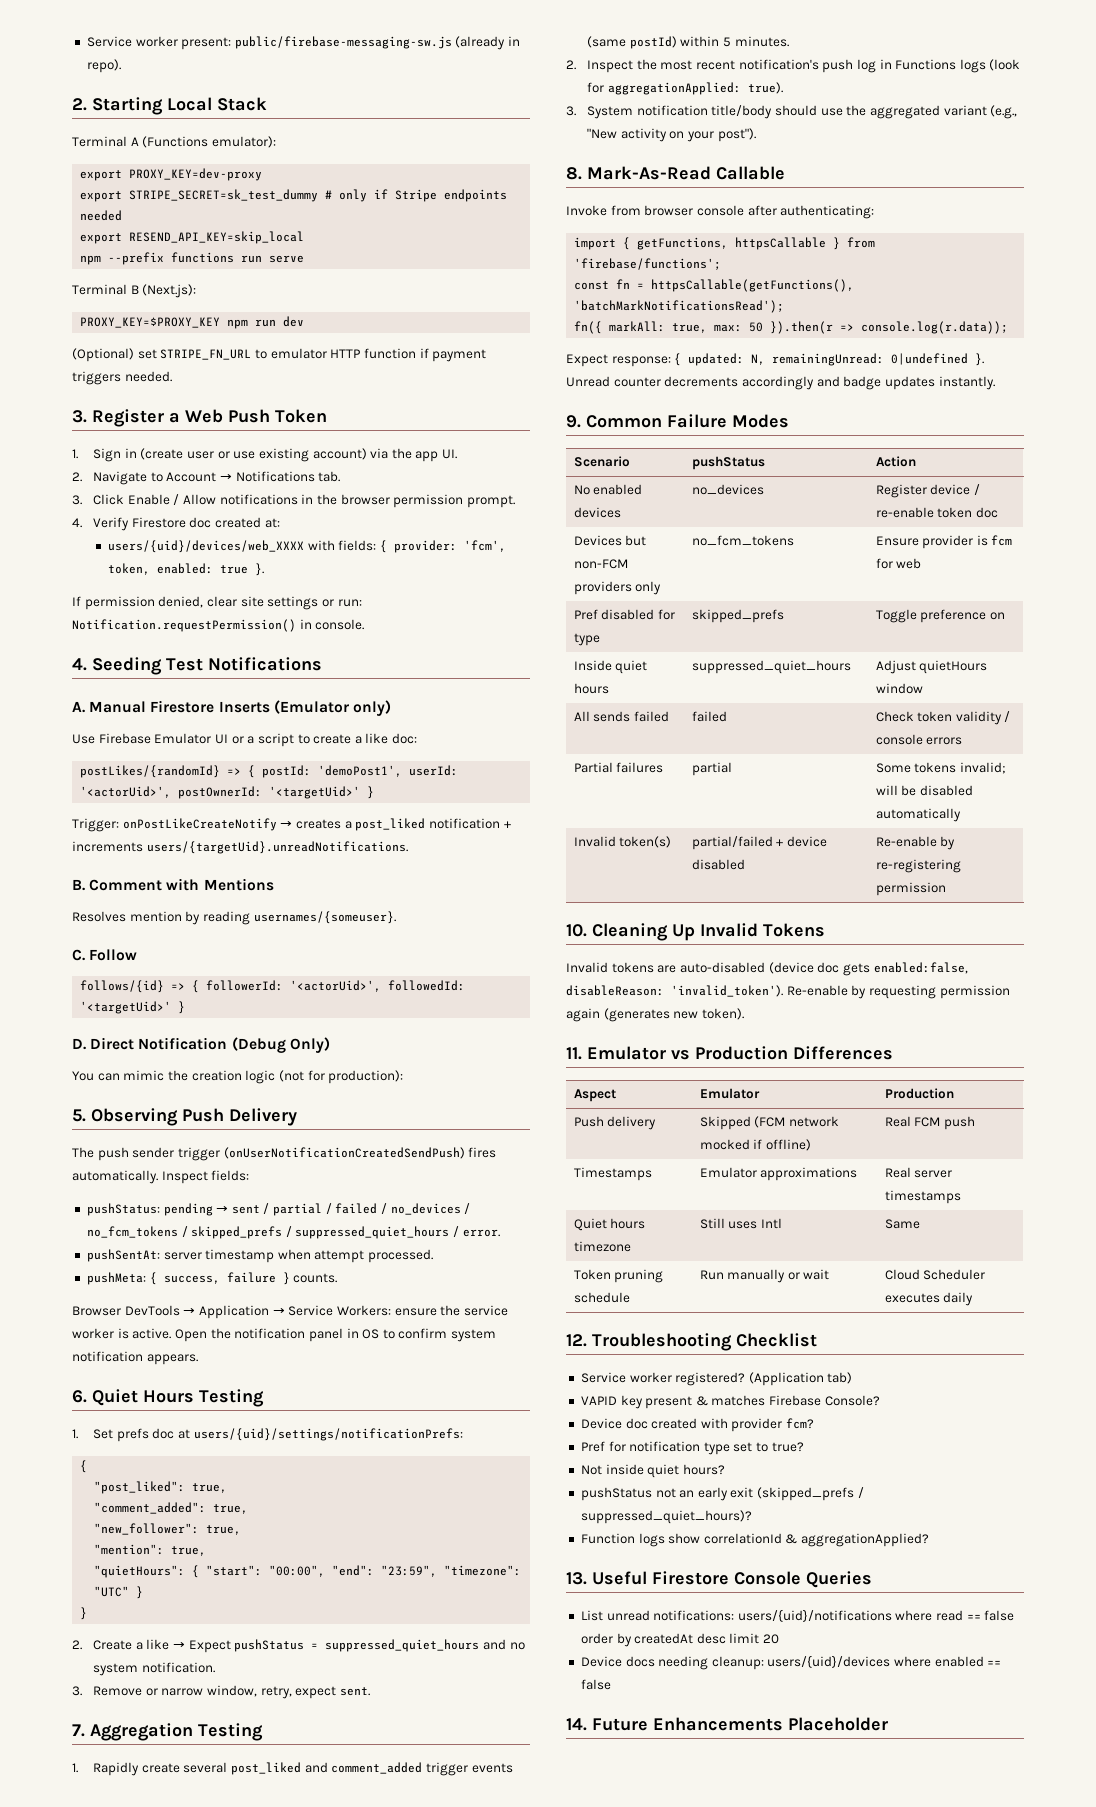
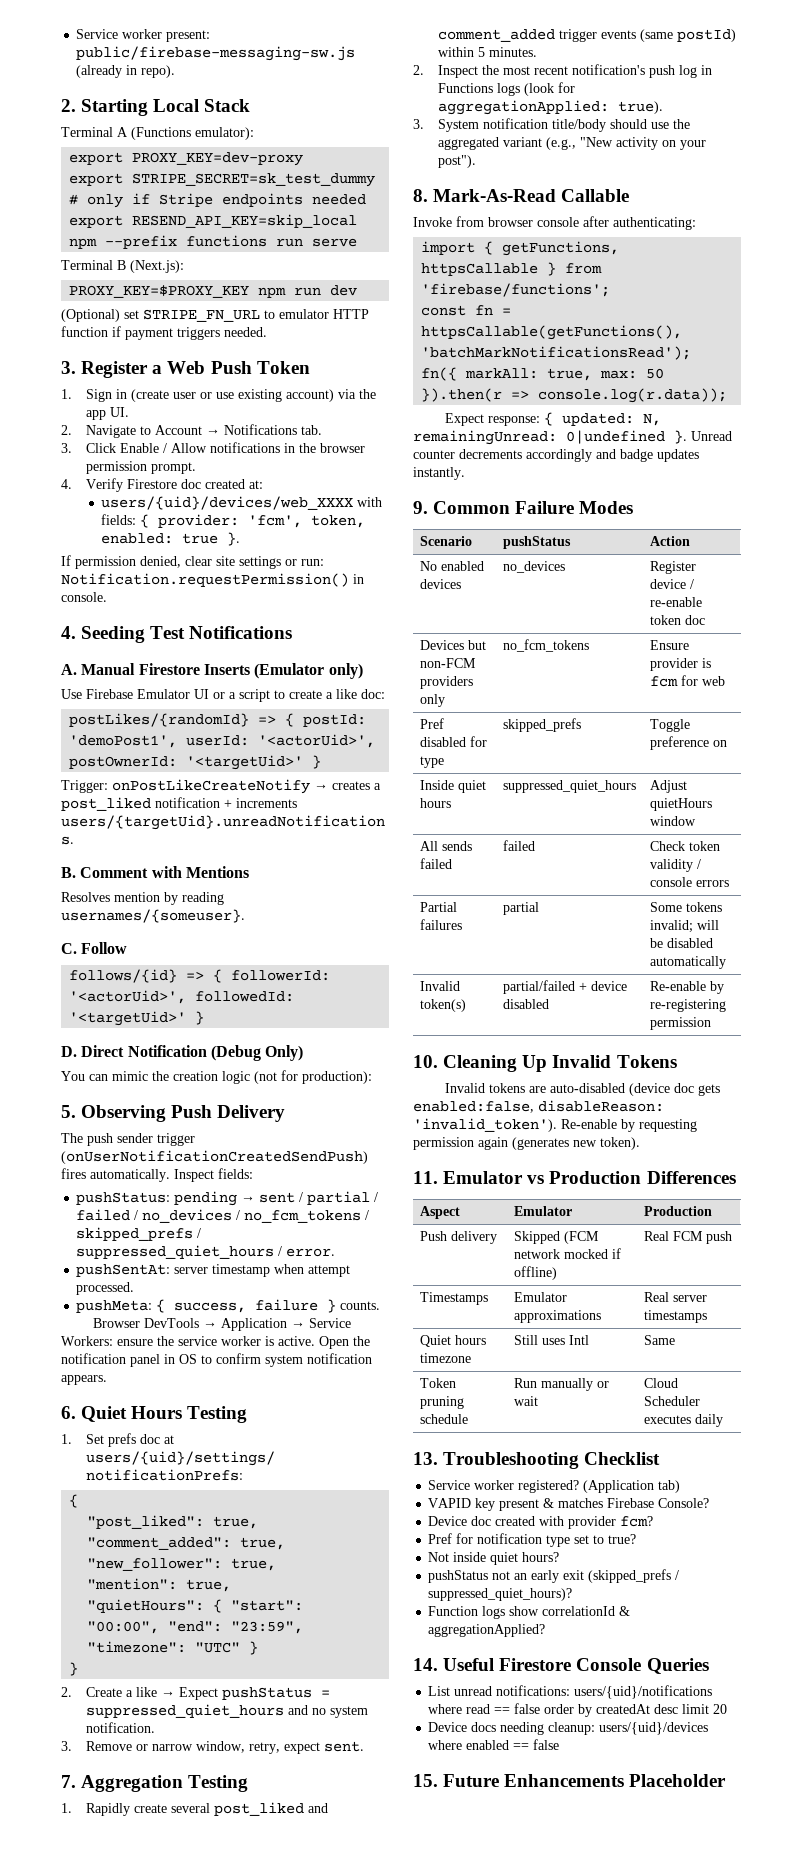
- 12. Troubleshooting Checklist
+ 13. Troubleshooting Checklist
- 13. Useful Firestore Console Queries
+ 14. Useful Firestore Console Queries
- 14. Future Enhancements Placeholder
+ 15. Future Enhancements Placeholder

